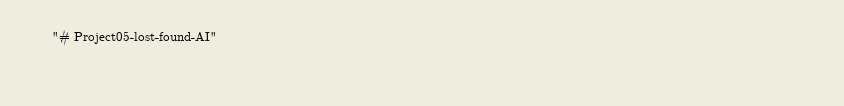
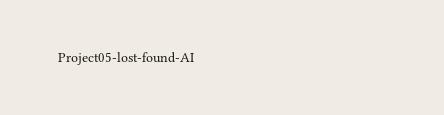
- "# Project05-lost-found-AI"
+ Project05-lost-found-AI

